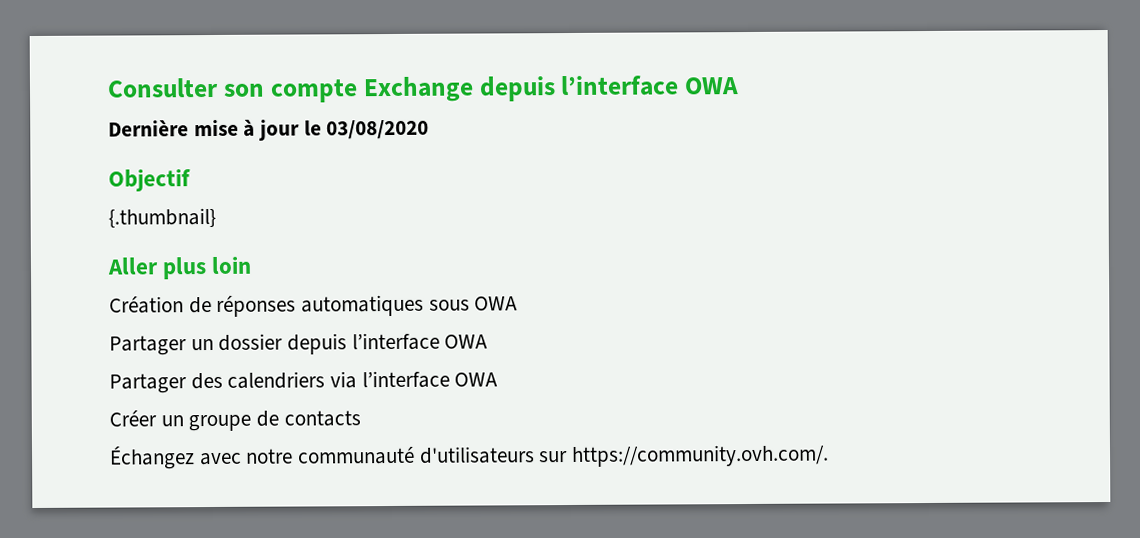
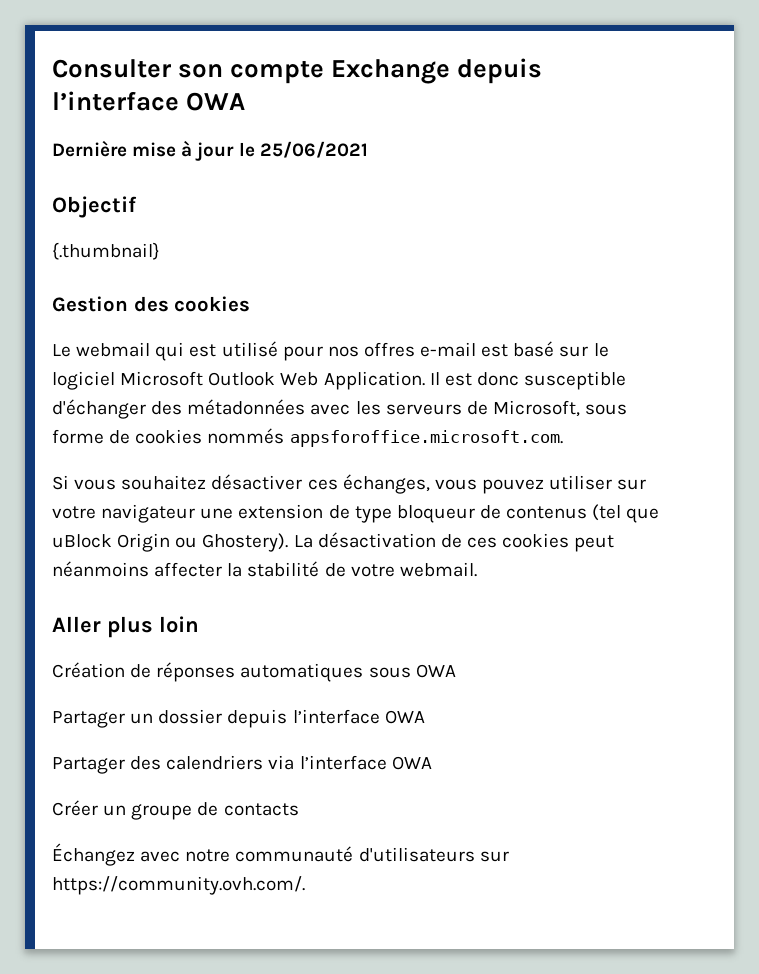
- Dernière mise à jour le 03/08/2020
+ Dernière mise à jour le 25/06/2021
+ Gestion des cookies
+ Le webmail qui est utilisé pour nos offres e-mail est basé sur le logiciel Microsoft Outlook Web Application. Il est donc susceptible d'échanger des métadonnées avec les serveurs de Microsoft, sous forme de cookies nommés appsforoffice.microsoft.com.
+ Si vous souhaitez désactiver ces échanges, vous pouvez utiliser sur votre navigateur une extension de type bloqueur de contenus (tel que uBlock Origin ou Ghostery). La désactivation de ces cookies peut néanmoins affecter la stabilité de votre webmail.

